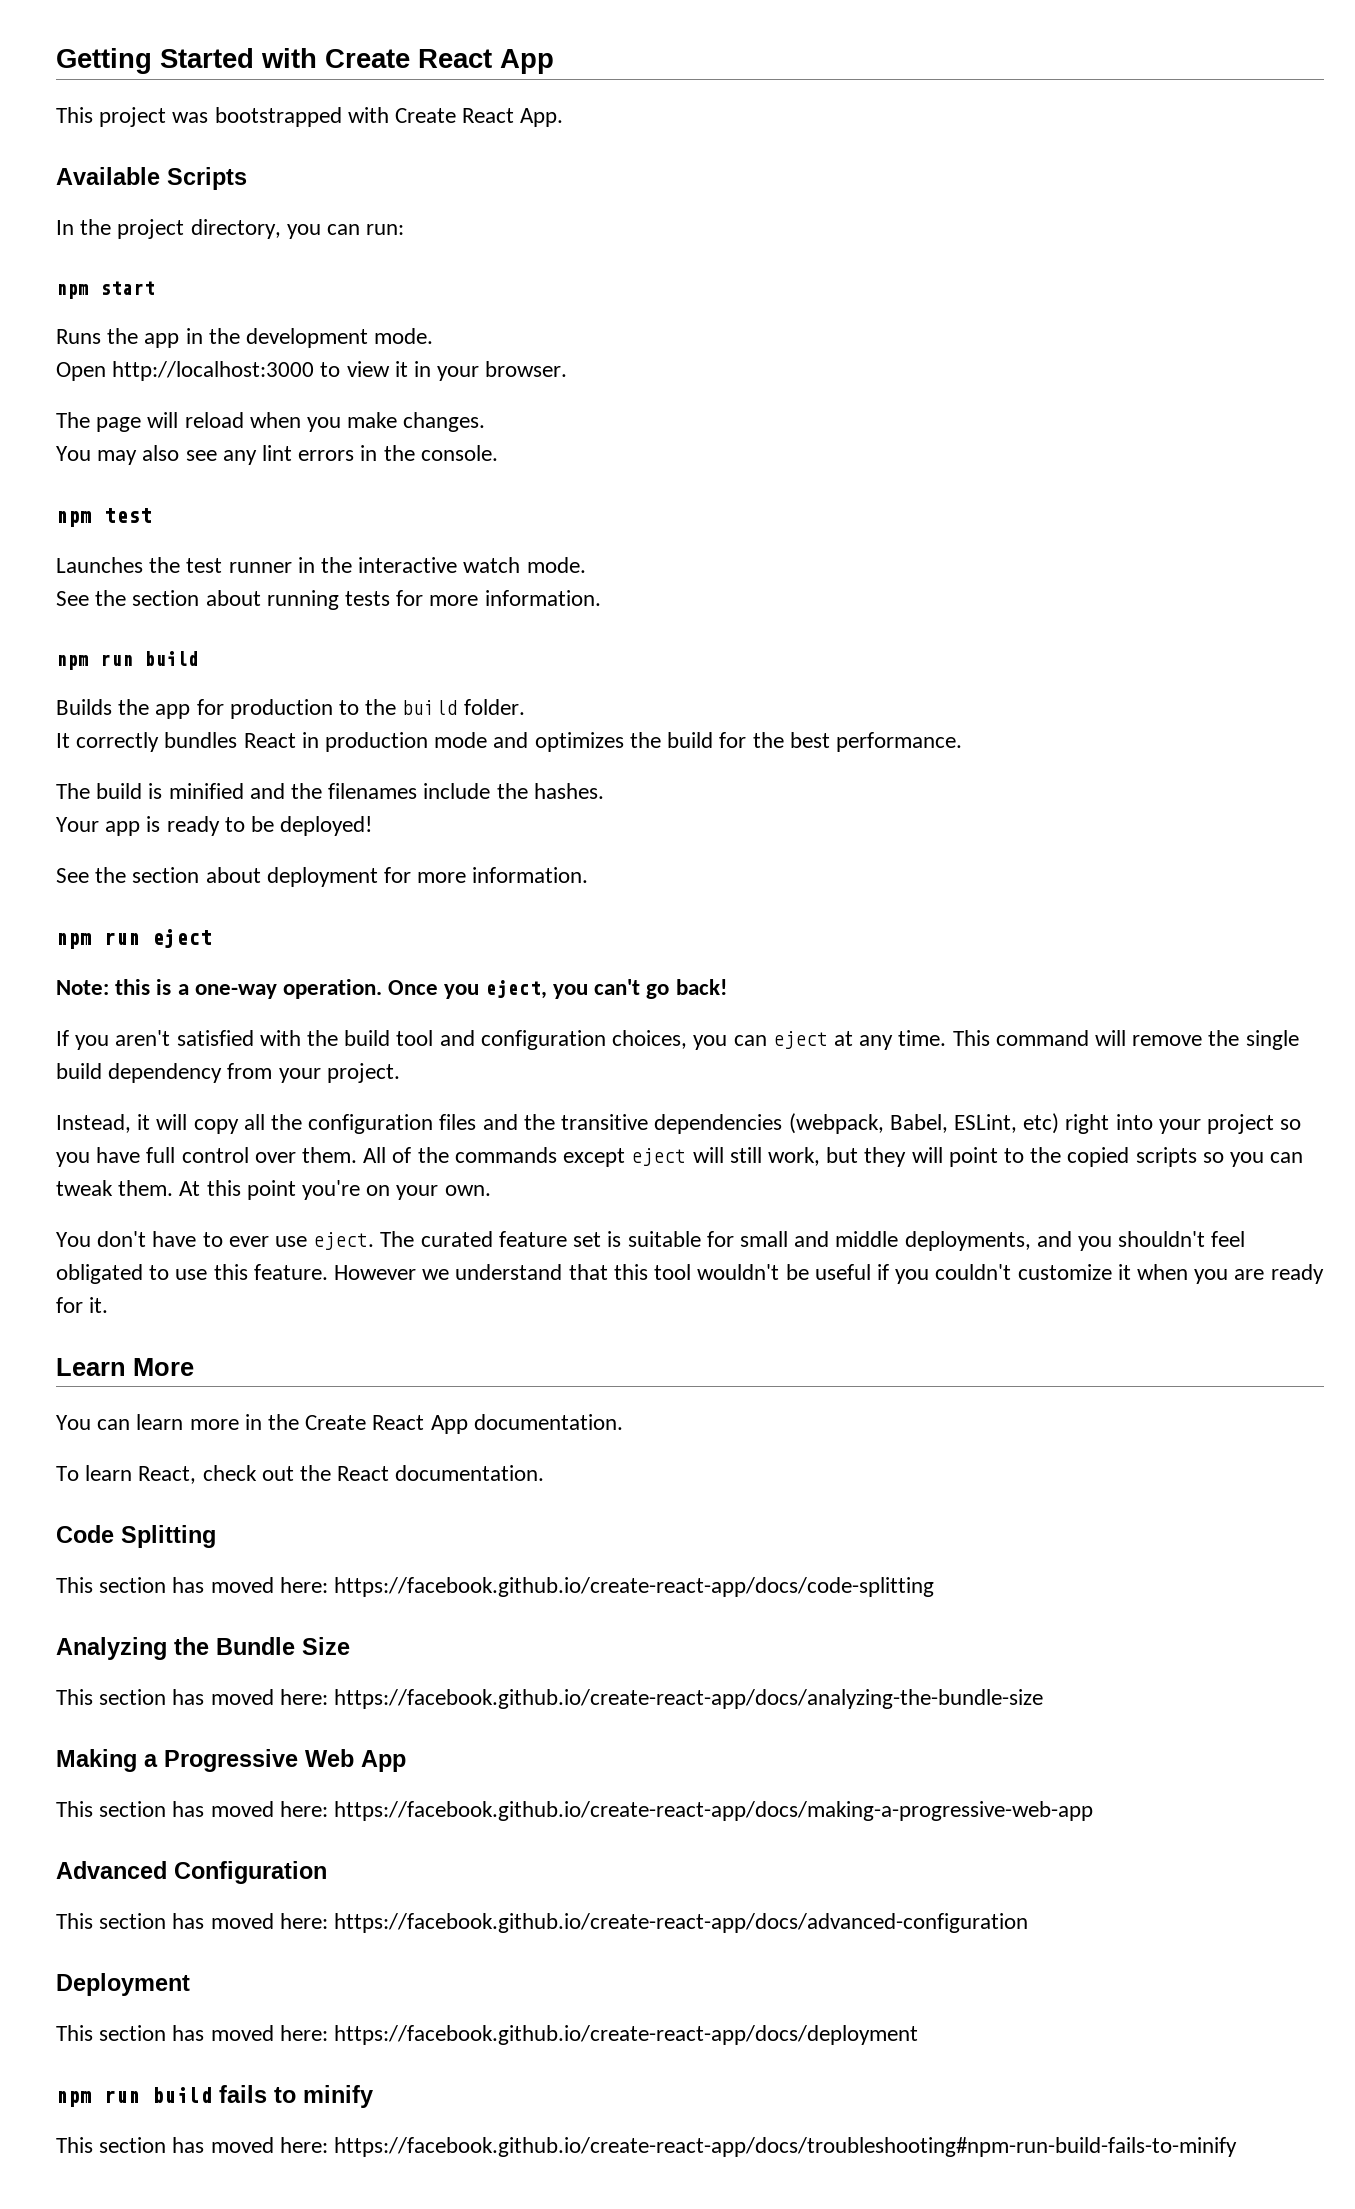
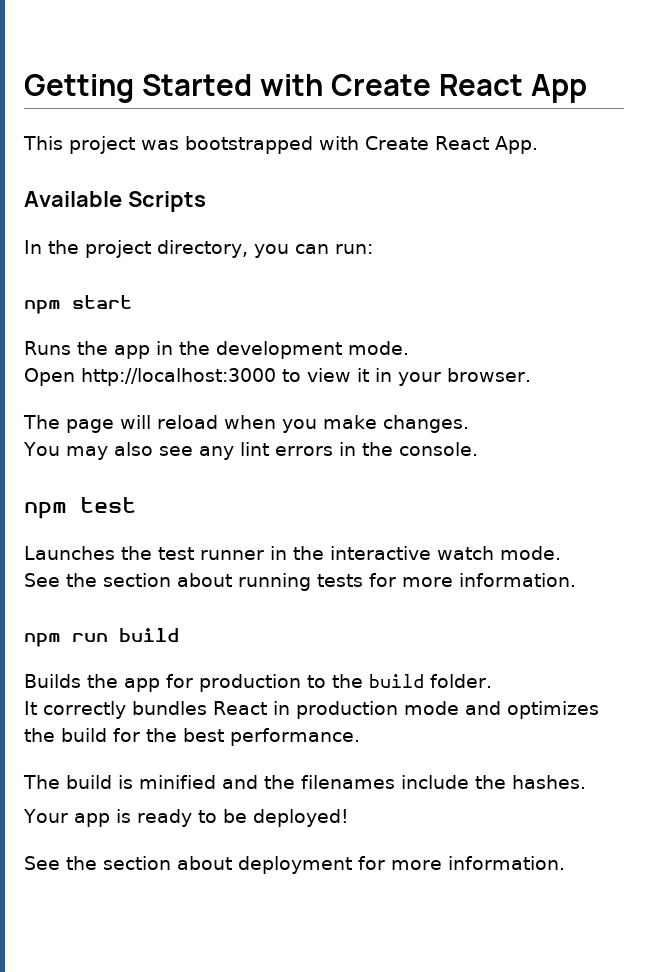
- npm run eject
- Note: this is a one-way operation. Once you eject, you can't go back!
- If you aren't satisfied with the build tool and configuration choices, you can eject at any time. This command will remove the single build dependency from your project.
- Instead, it will copy all the configuration files and the transitive dependencies (webpack, Babel, ESLint, etc) right into your project so you have full control over them. All of the commands except eject will still work, but they will point to the copied scripts so you can tweak them. At this point you're on your own.
- You don't have to ever use eject. The curated feature set is suitable for small and middle deployments, and you shouldn't feel obligated to use this feature. However we understand that this tool wouldn't be useful if you couldn't customize it when you are ready for it.
- Learn More
- You can learn more in the Create React App documentation.
- To learn React, check out the React documentation.
- Code Splitting
- This section has moved here: https://facebook.github.io/create-react-app/docs/code-splitting
- Analyzing the Bundle Size
- This section has moved here: https://facebook.github.io/create-react-app/docs/analyzing-the-bundle-size
- Making a Progressive Web App
- This section has moved here: https://facebook.github.io/create-react-app/docs/making-a-progressive-web-app
- Advanced Configuration
- This section has moved here: https://facebook.github.io/create-react-app/docs/advanced-configuration
- Deployment
- This section has moved here: https://facebook.github.io/create-react-app/docs/deployment
- npm run build fails to minify
- This section has moved here: https://facebook.github.io/create-react-app/docs/troubleshooting#npm-run-build-fails-to-minify

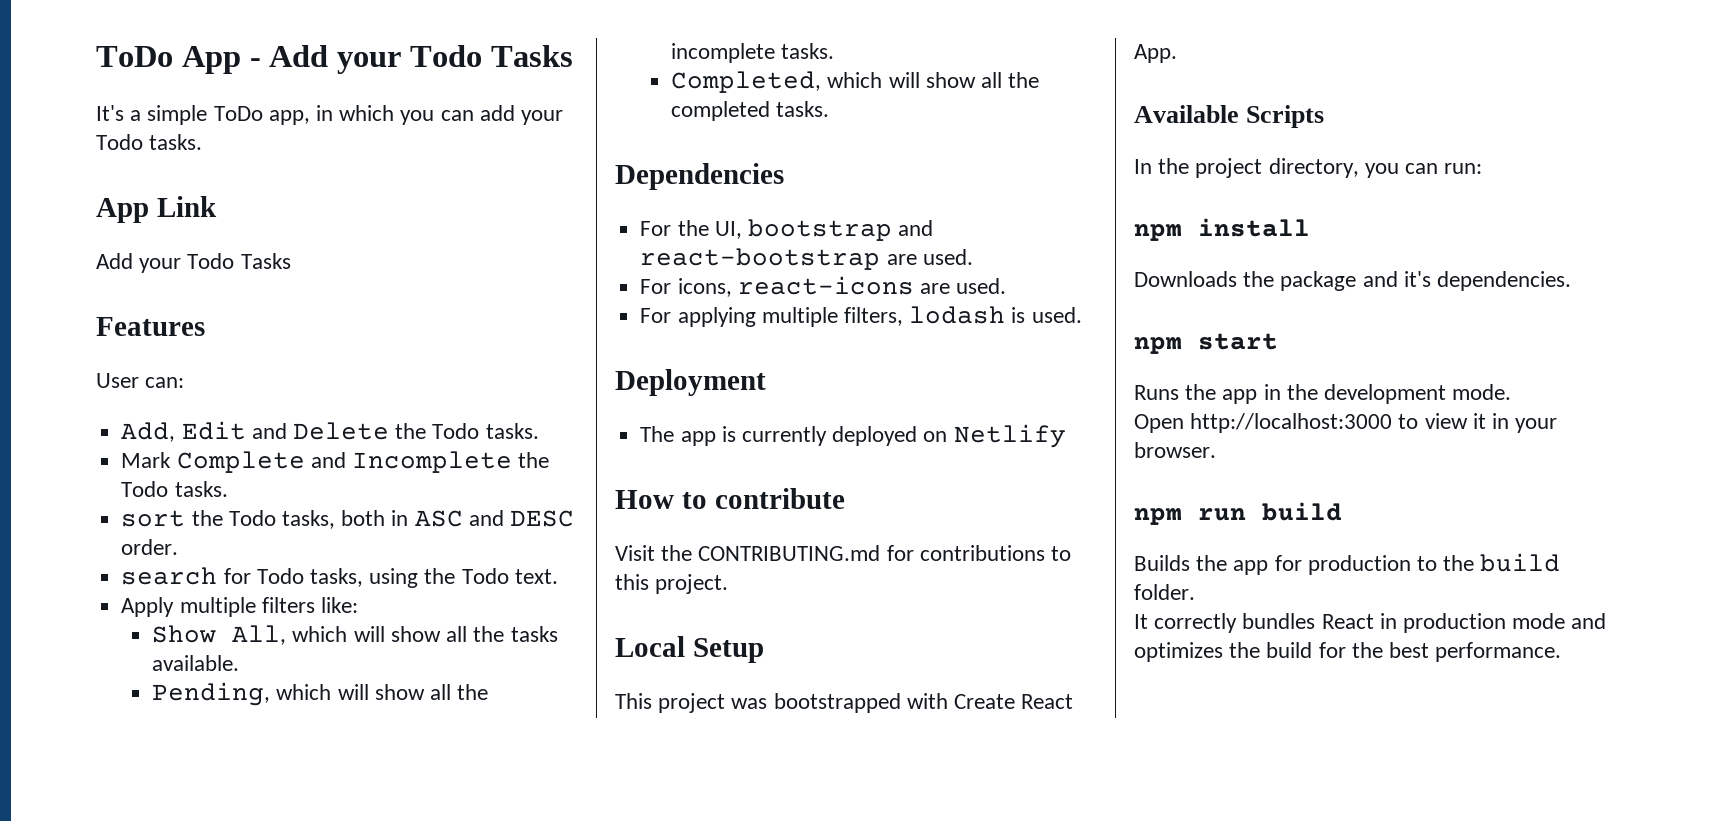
- Getting Started with Create React App
+ ToDo App - Add your Todo Tasks
+ It's a simple ToDo app, in which you can add your Todo tasks.
+ App Link
+ Add your Todo Tasks
+ Features
+ User can:
+ Add, Edit and Delete the Todo tasks.
+ Mark Complete and Incomplete the Todo tasks.
+ sort the Todo tasks, both in ASC and DESC order.
+ search for Todo tasks, using the Todo text.
+ Apply multiple filters like:
+ Show All, which will show all the tasks available.
+ Pending, which will show all the incomplete tasks.
+ Completed, which will show all the completed tasks.
+ Dependencies
+ For the UI, bootstrap and react-bootstrap are used.
+ For icons, react-icons are used.
+ For applying multiple filters, lodash is used.
+ Deployment
+ The app is currently deployed on Netlify
+ How to contribute
+ Visit the CONTRIBUTING.md for contributions to this project.
+ Local Setup
+ npm install
+ Downloads the package and it's dependencies.
- The page will reload when you make changes.
- You may also see any lint errors in the console.
- npm test
- Launches the test runner in the interactive watch mode.
- See the section about running tests for more information.
- The build is minified and the filenames include the hashes.
- Your app is ready to be deployed!
- See the section about deployment for more information.

